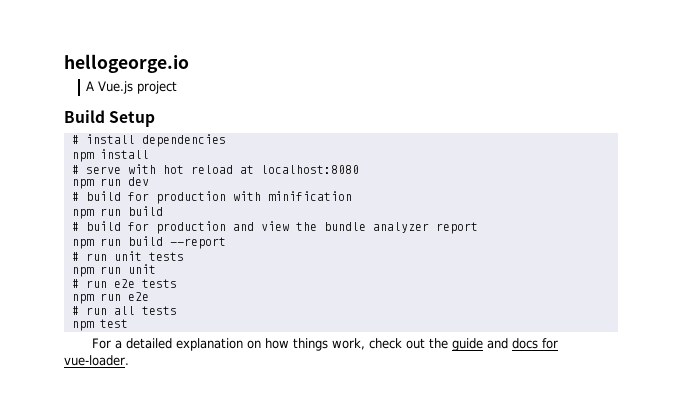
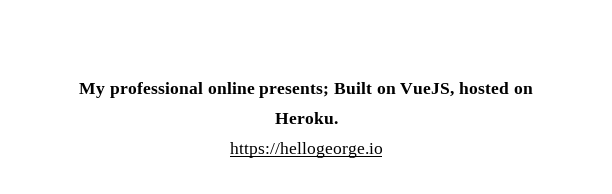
- hellogeorge.io
- A Vue.js project
- Build Setup
- # install dependencies
- npm install
- # serve with hot reload at localhost:8080
- npm run dev
- # build for production with minification
- npm run build
- # build for production and view the bundle analyzer report
- npm run build --report
- # run unit tests
- npm run unit
- # run e2e tests
- npm run e2e
- # run all tests
- npm test
- For a detailed explanation on how things work, check out the guide and docs for vue-loader.
+ My professional online presents; Built on VueJS, hosted on Heroku.
+ https://hellogeorge.io

